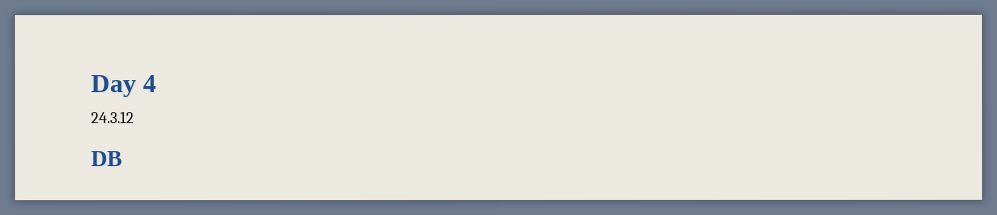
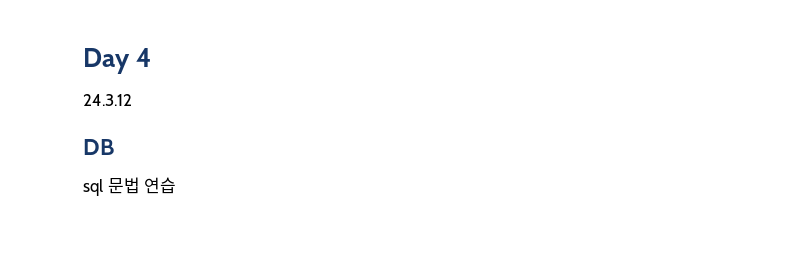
+ sql 문법 연습

